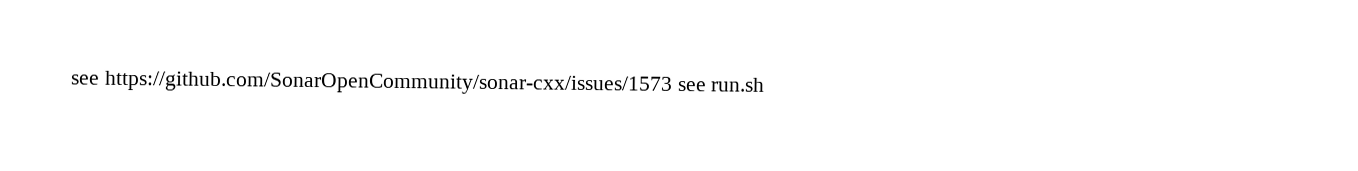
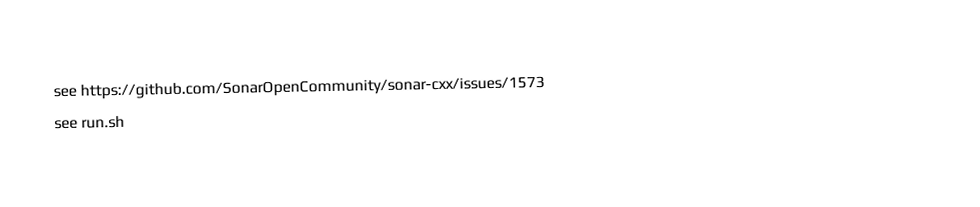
- see https://github.com/SonarOpenCommunity/sonar-cxx/issues/1573 see run.sh
+ see https://github.com/SonarOpenCommunity/sonar-cxx/issues/1573
+ see run.sh

